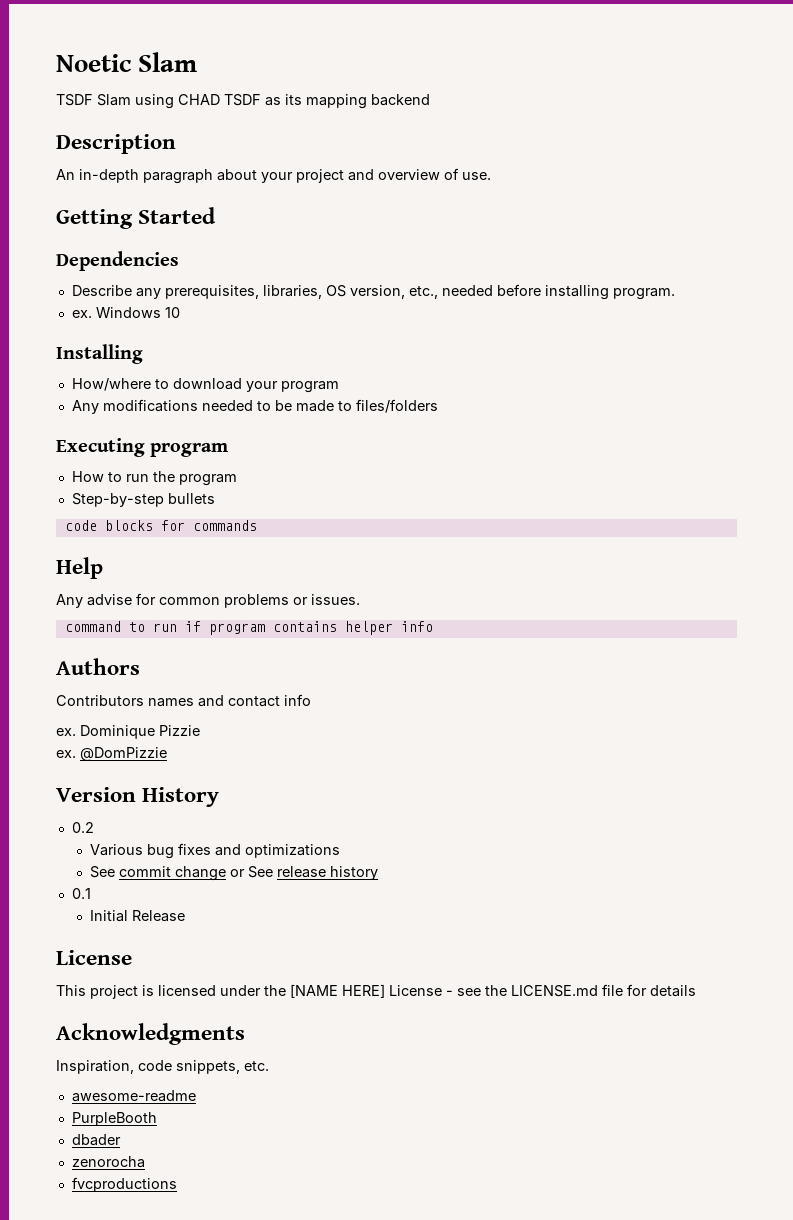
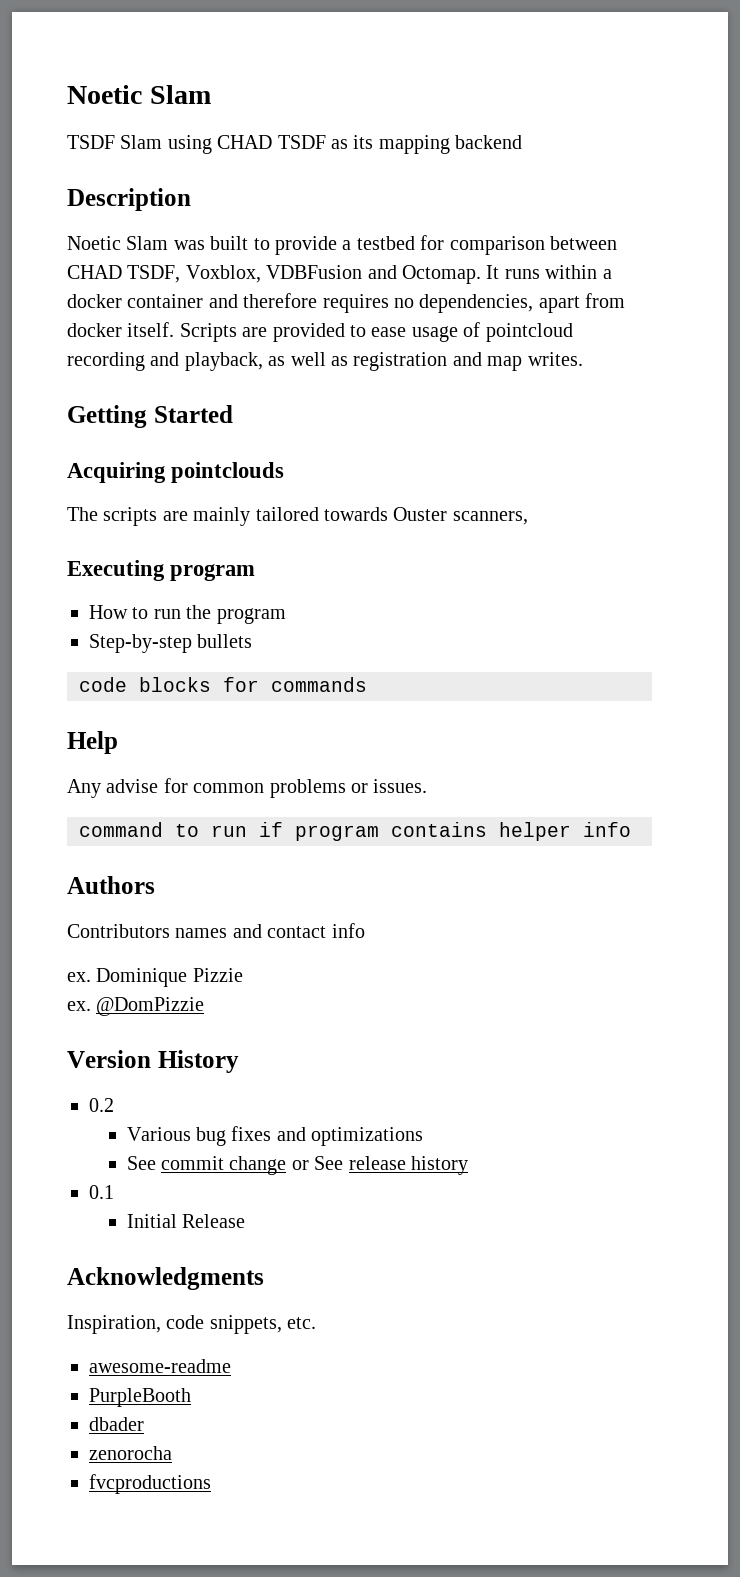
- An in-depth paragraph about your project and overview of use.
+ Noetic Slam was built to provide a testbed for comparison between CHAD TSDF, Voxblox, VDBFusion and Octomap. It runs within a docker container and therefore requires no dependencies, apart from docker itself. Scripts are provided to ease usage of pointcloud recording and playback, as well as registration and map writes.
  Getting Started
- Dependencies
- Describe any prerequisites, libraries, OS version, etc., needed before installing program.
- ex. Windows 10
- Installing
- How/where to download your program
- Any modifications needed to be made to files/folders
+ Acquiring pointclouds
+ The scripts are mainly tailored towards Ouster scanners,
  Initial Release
- License
- This project is licensed under the [NAME HERE] License - see the LICENSE.md file for details

